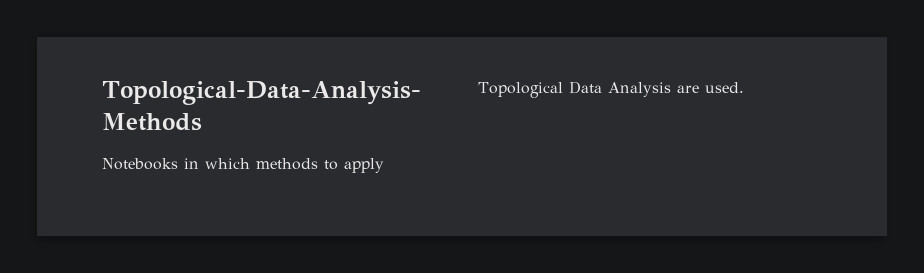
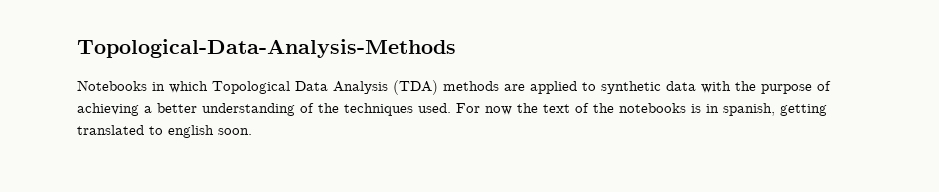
- Notebooks in which methods to apply Topological Data Analysis are used.
+ Notebooks in which Topological Data Analysis (TDA) methods are applied to synthetic data with the purpose of achieving a better understanding of the techniques used. For now the text of the notebooks is in spanish, getting translated to english soon.

